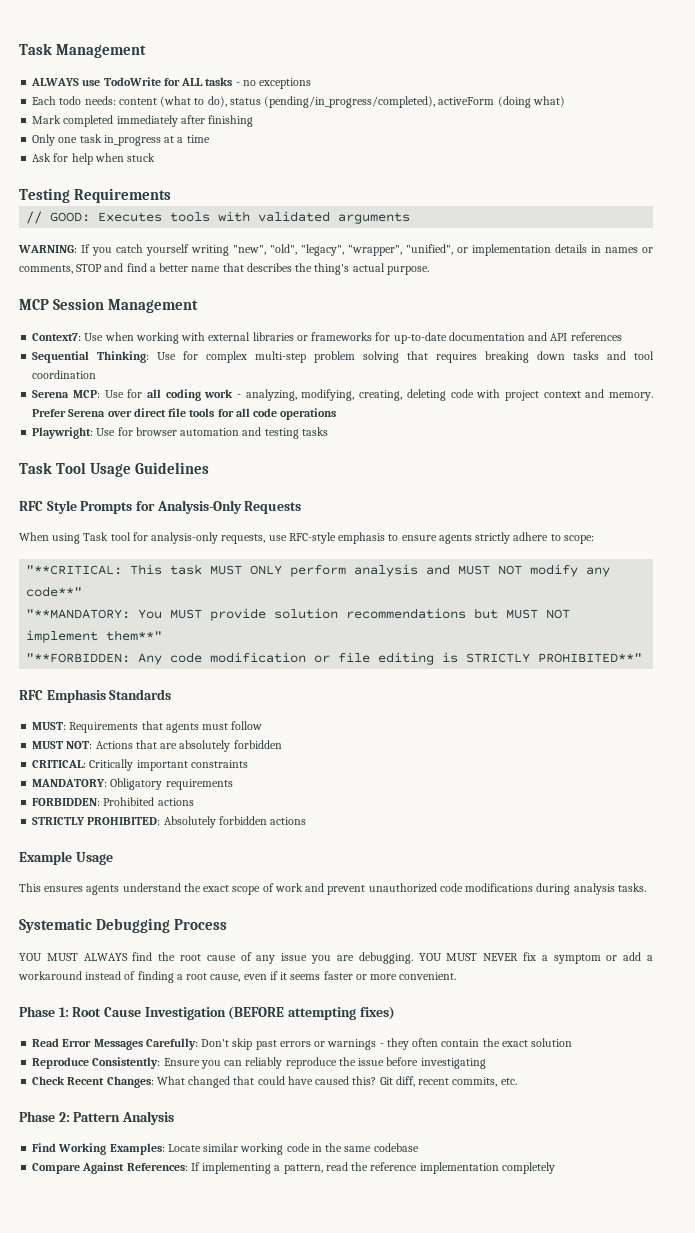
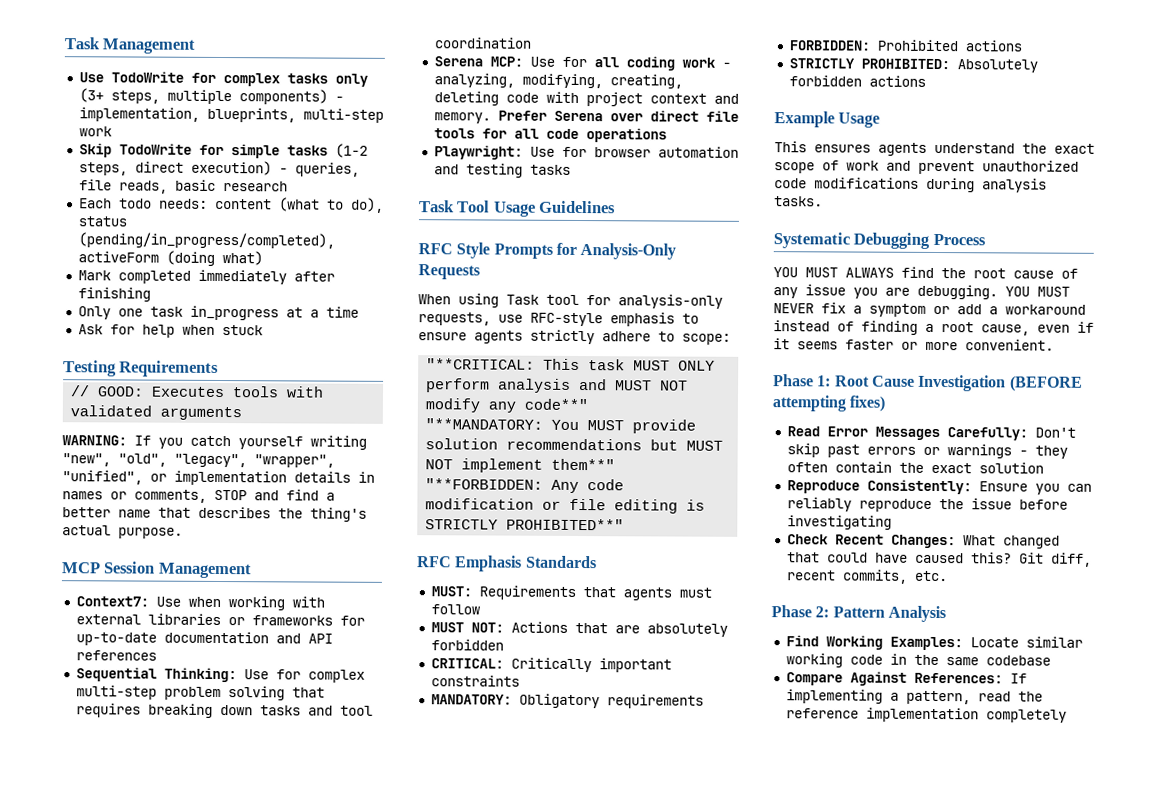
- ALWAYS use TodoWrite for ALL tasks - no exceptions
+ Use TodoWrite for complex tasks only (3+ steps, multiple components) - implementation, blueprints, multi-step work
+ Skip TodoWrite for simple tasks (1-2 steps, direct execution) - queries, file reads, basic research

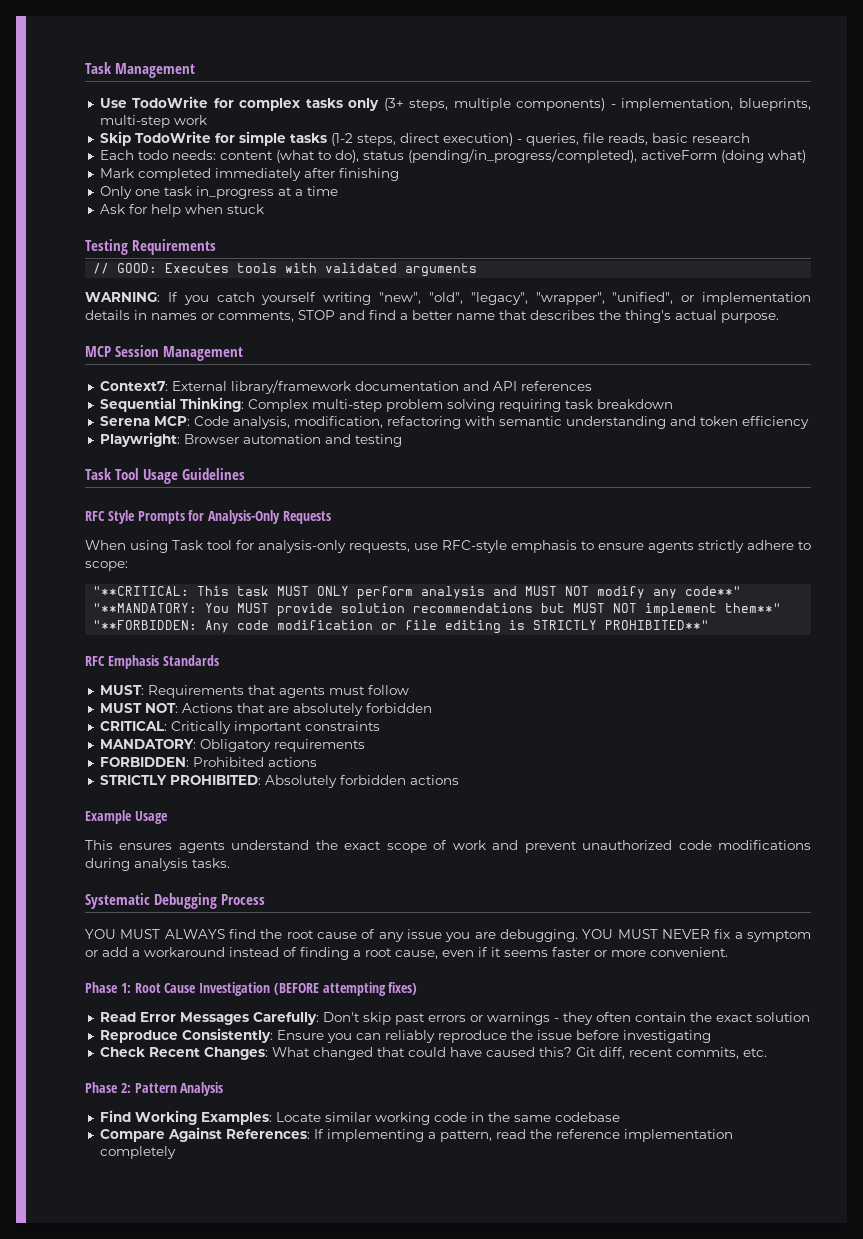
- Context7: Use when working with external libraries or frameworks for up-to-date documentation and API references
+ Context7: External library/framework documentation and API references
- Sequential Thinking: Use for complex multi-step problem solving that requires breaking down tasks and tool coordination
- Serena MCP: Use for all coding work - analyzing, modifying, creating, deleting code with project context and memory. Prefer Serena over direct file tools for all code operations
- Playwright: Use for browser automation and testing tasks
+ Sequential Thinking: Complex multi-step problem solving requiring task breakdown
+ Serena MCP: Code analysis, modification, refactoring with semantic understanding and token efficiency
+ Playwright: Browser automation and testing

